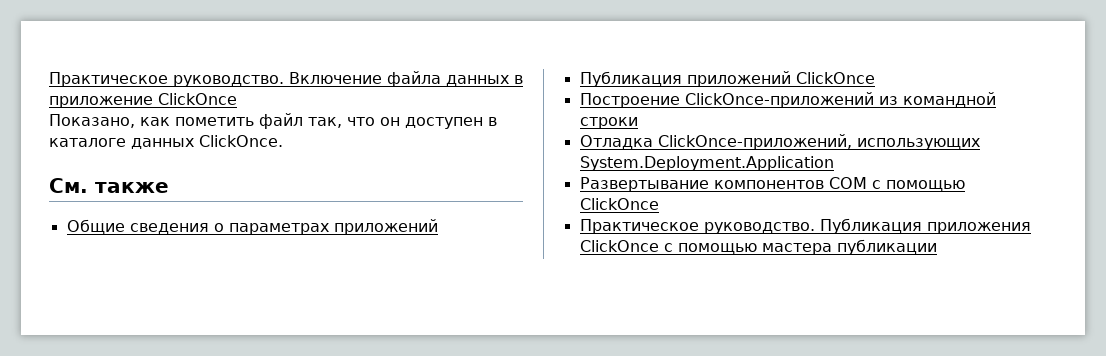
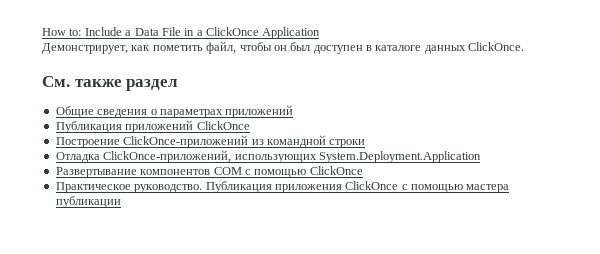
- Практическое руководство. Включение файла данных в приложение ClickOnce
- Показано, как пометить файл так, что он доступен в каталоге данных ClickOnce.
+ How to: Include a Data File in a ClickOnce Application
+ Демонстрирует, как пометить файл, чтобы он был доступен в каталоге данных ClickOnce.
- См. также
+ См. также раздел

